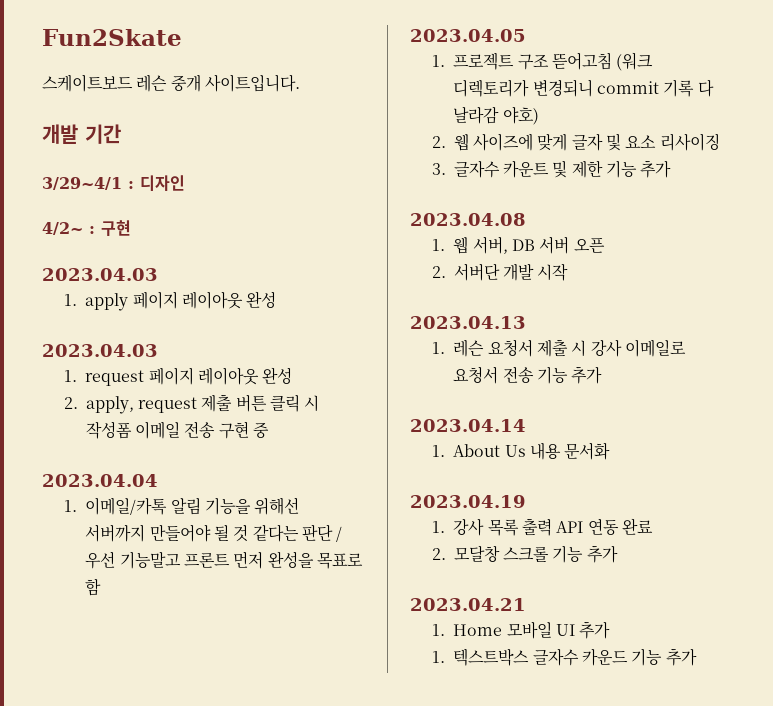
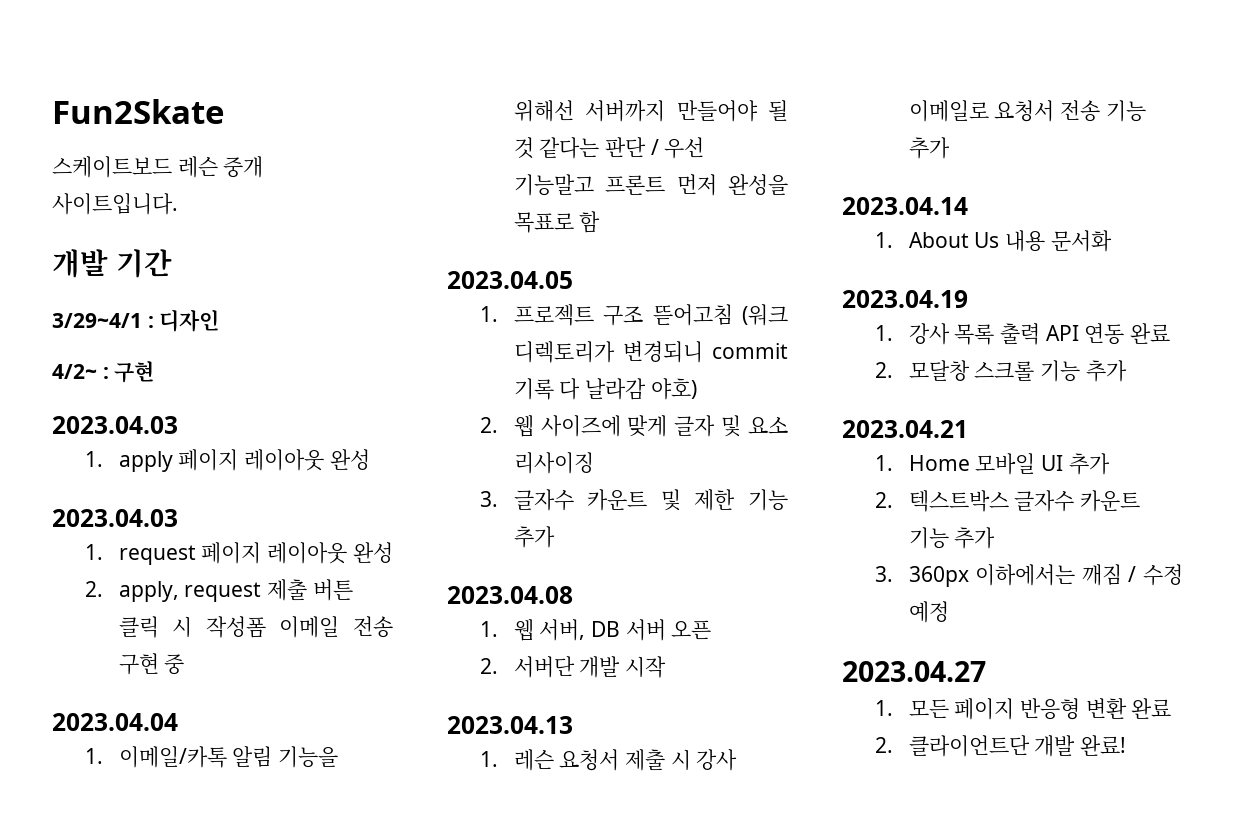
- 1. 텍스트박스 글자수 카운드 기능 추가
+ 2. 텍스트박스 글자수 카운트 기능 추가
+ 3. 360px 이하에서는 깨짐 / 수정 예정
+ 2023.04.27
+ 1. 모든 페이지 반응형 변환 완료
+ 2. 클라이언트단 개발 완료!

